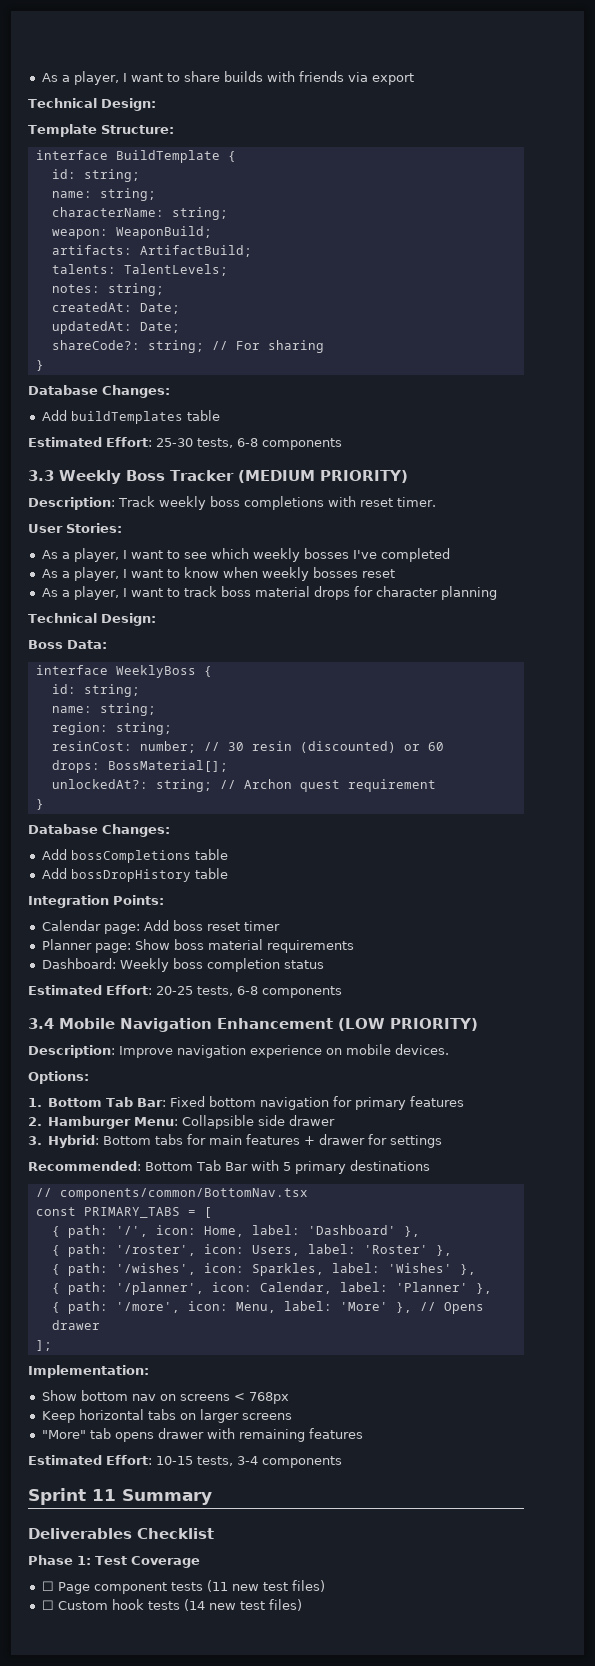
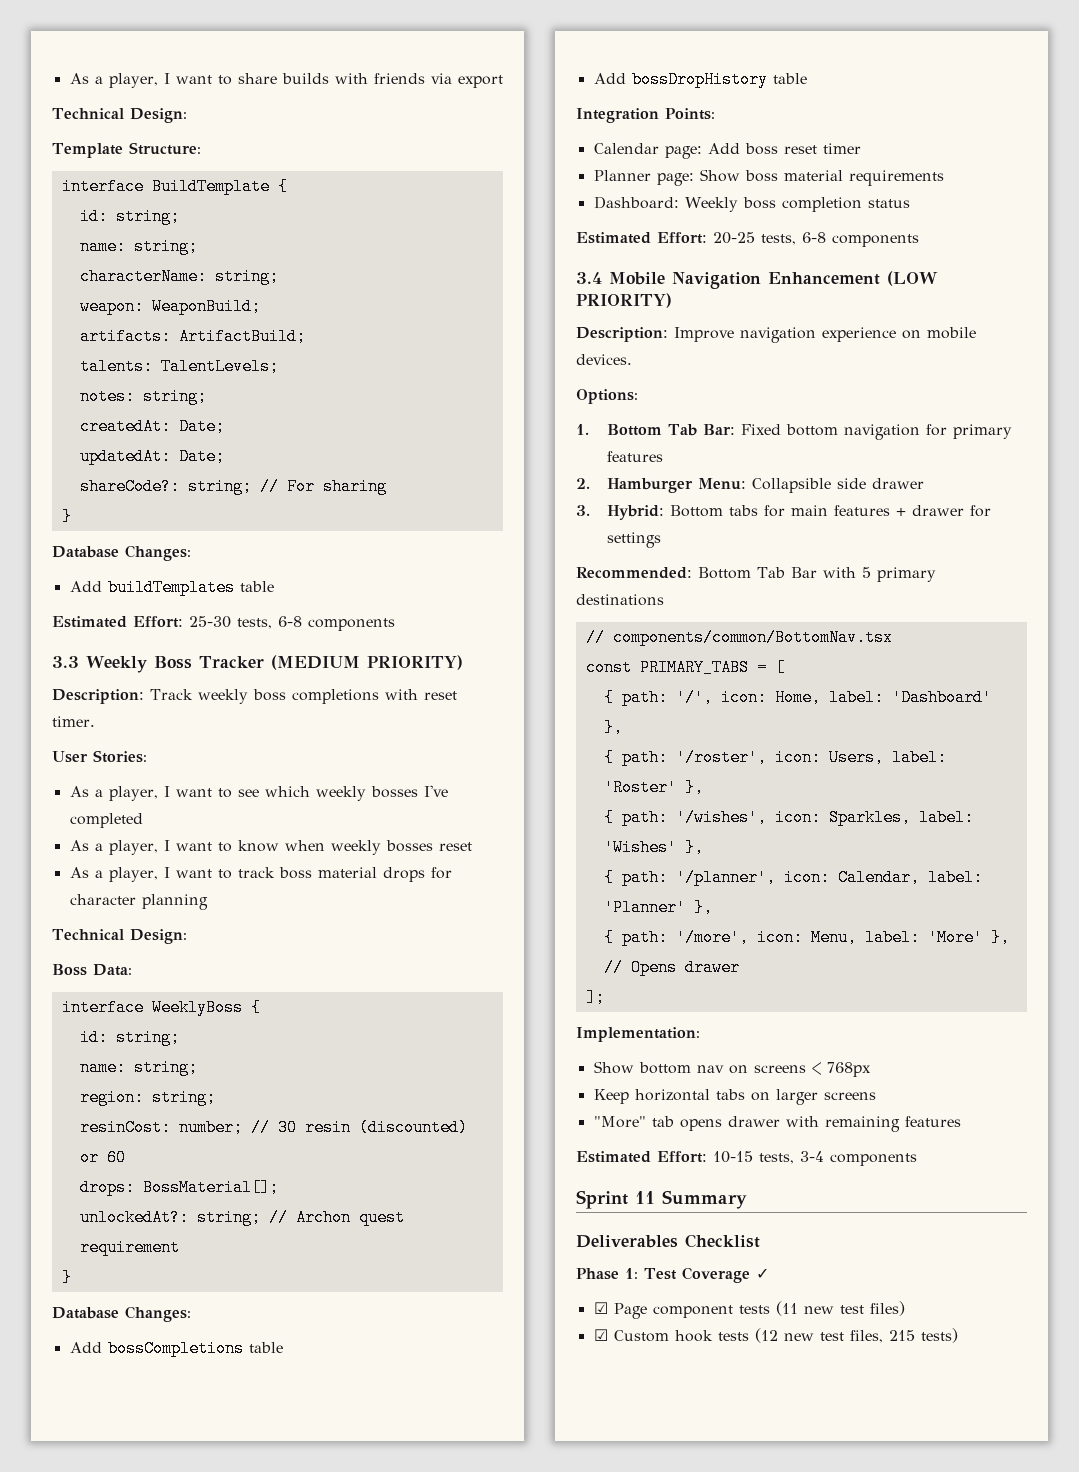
- Phase 1: Test Coverage
- ☐ Page component tests (11 new test files)
+ Phase 1: Test Coverage ✓
+ ☑ Page component tests (11 new test files)
- ☐ Custom hook tests (14 new test files)
+ ☑ Custom hook tests (12 new test files, 215 tests)

